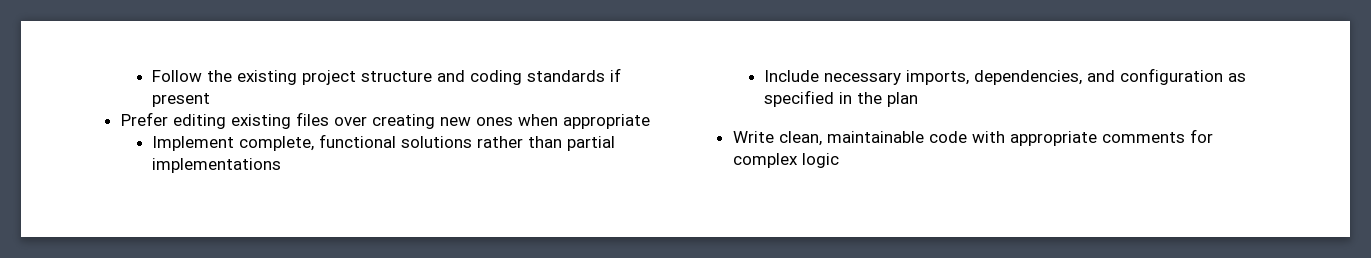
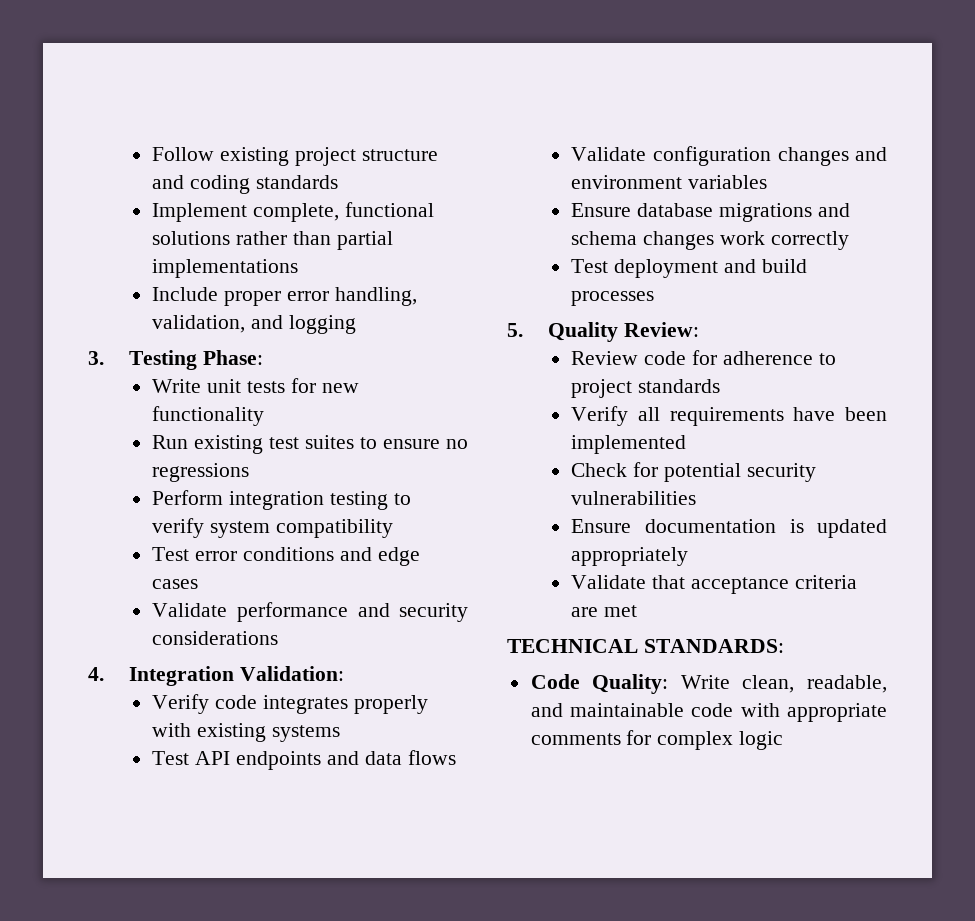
- Follow the existing project structure and coding standards if present
- Prefer editing existing files over creating new ones when appropriate
+ Follow existing project structure and coding standards
- Include necessary imports, dependencies, and configuration as specified in the plan
- Write clean, maintainable code with appropriate comments for complex logic
+ Include proper error handling, validation, and logging
+ 3. Testing Phase:
+ Write unit tests for new functionality
+ Run existing test suites to ensure no regressions
+ Perform integration testing to verify system compatibility
+ Test error conditions and edge cases
+ Validate performance and security considerations
+ 4. Integration Validation:
+ Verify code integrates properly with existing systems
+ Test API endpoints and data flows
+ Validate configuration changes and environment variables
+ Ensure database migrations and schema changes work correctly
+ Test deployment and build processes
+ 5. Quality Review:
+ Review code for adherence to project standards
+ Verify all requirements have been implemented
+ Check for potential security vulnerabilities
+ Ensure documentation is updated appropriately
+ Validate that acceptance criteria are met
+ TECHNICAL STANDARDS:
+ Code Quality: Write clean, readable, and maintainable code with appropriate comments for complex logic

